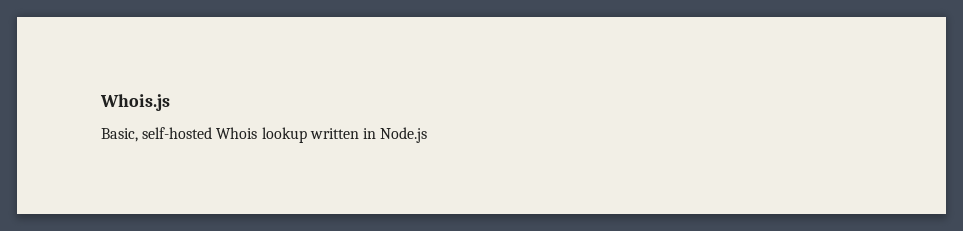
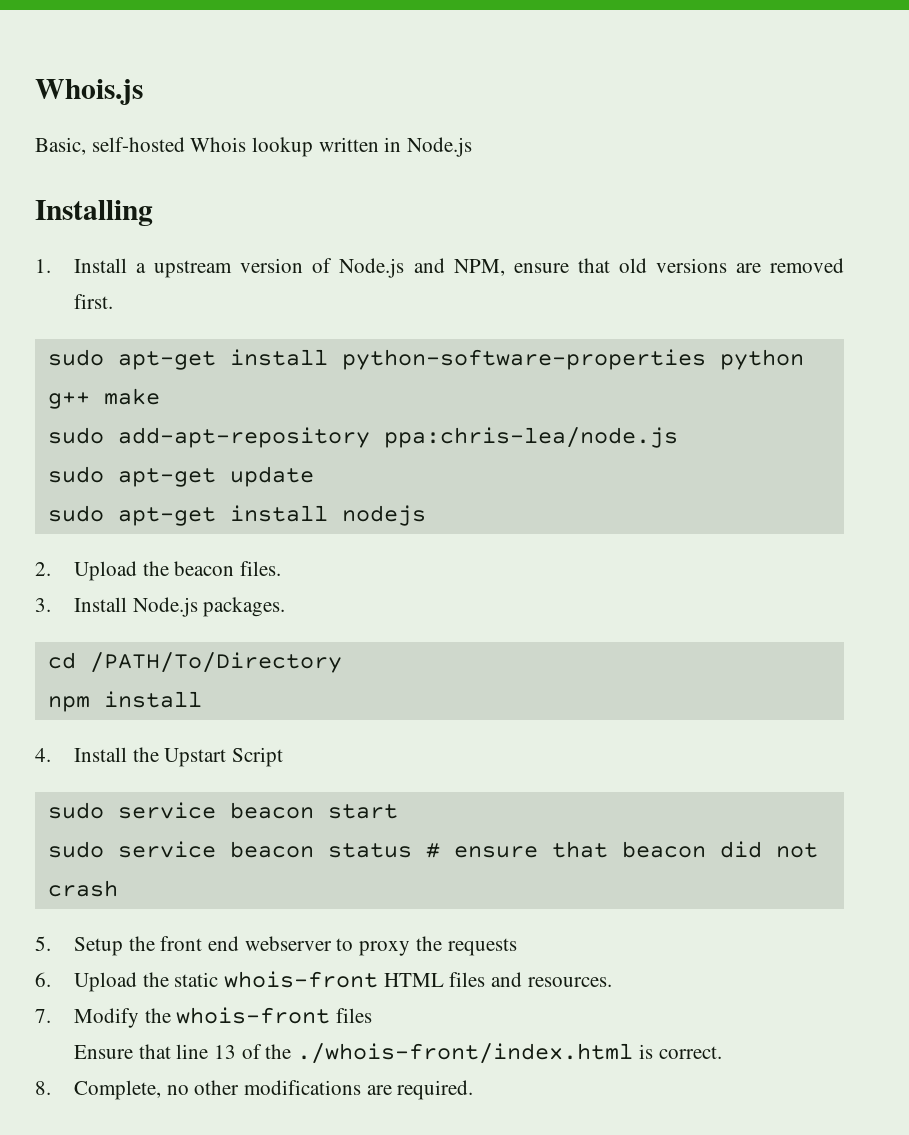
+ Installing
+ 1. Install a upstream version of Node.js and NPM, ensure that old versions are removed first.
+ sudo apt-get install python-software-properties python g++ make
+ sudo add-apt-repository ppa:chris-lea/node.js
+ sudo apt-get update
+ sudo apt-get install nodejs
+ 2. Upload the beacon files.
+ 3. Install Node.js packages.
+ cd /PATH/To/Directory
+ npm install
+ 4. Install the Upstart Script
+ sudo service beacon start
+ sudo service beacon status # ensure that beacon did not crash
+ 5. Setup the front end webserver to proxy the requests
+ 6. Upload the static whois-front HTML files and resources.
+ 7. Modify the whois-front files
+ Ensure that line 13 of the ./whois-front/index.html is correct.
+ 8. Complete, no other modifications are required.

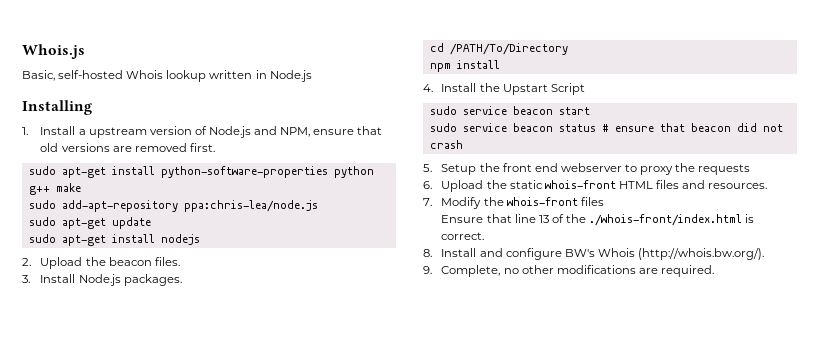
- 8. Complete, no other modifications are required.
+ 8. Install and configure BW's Whois (http://whois.bw.org/).
+ 9. Complete, no other modifications are required.

